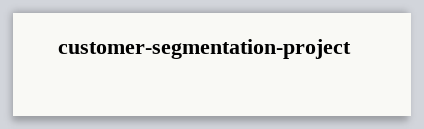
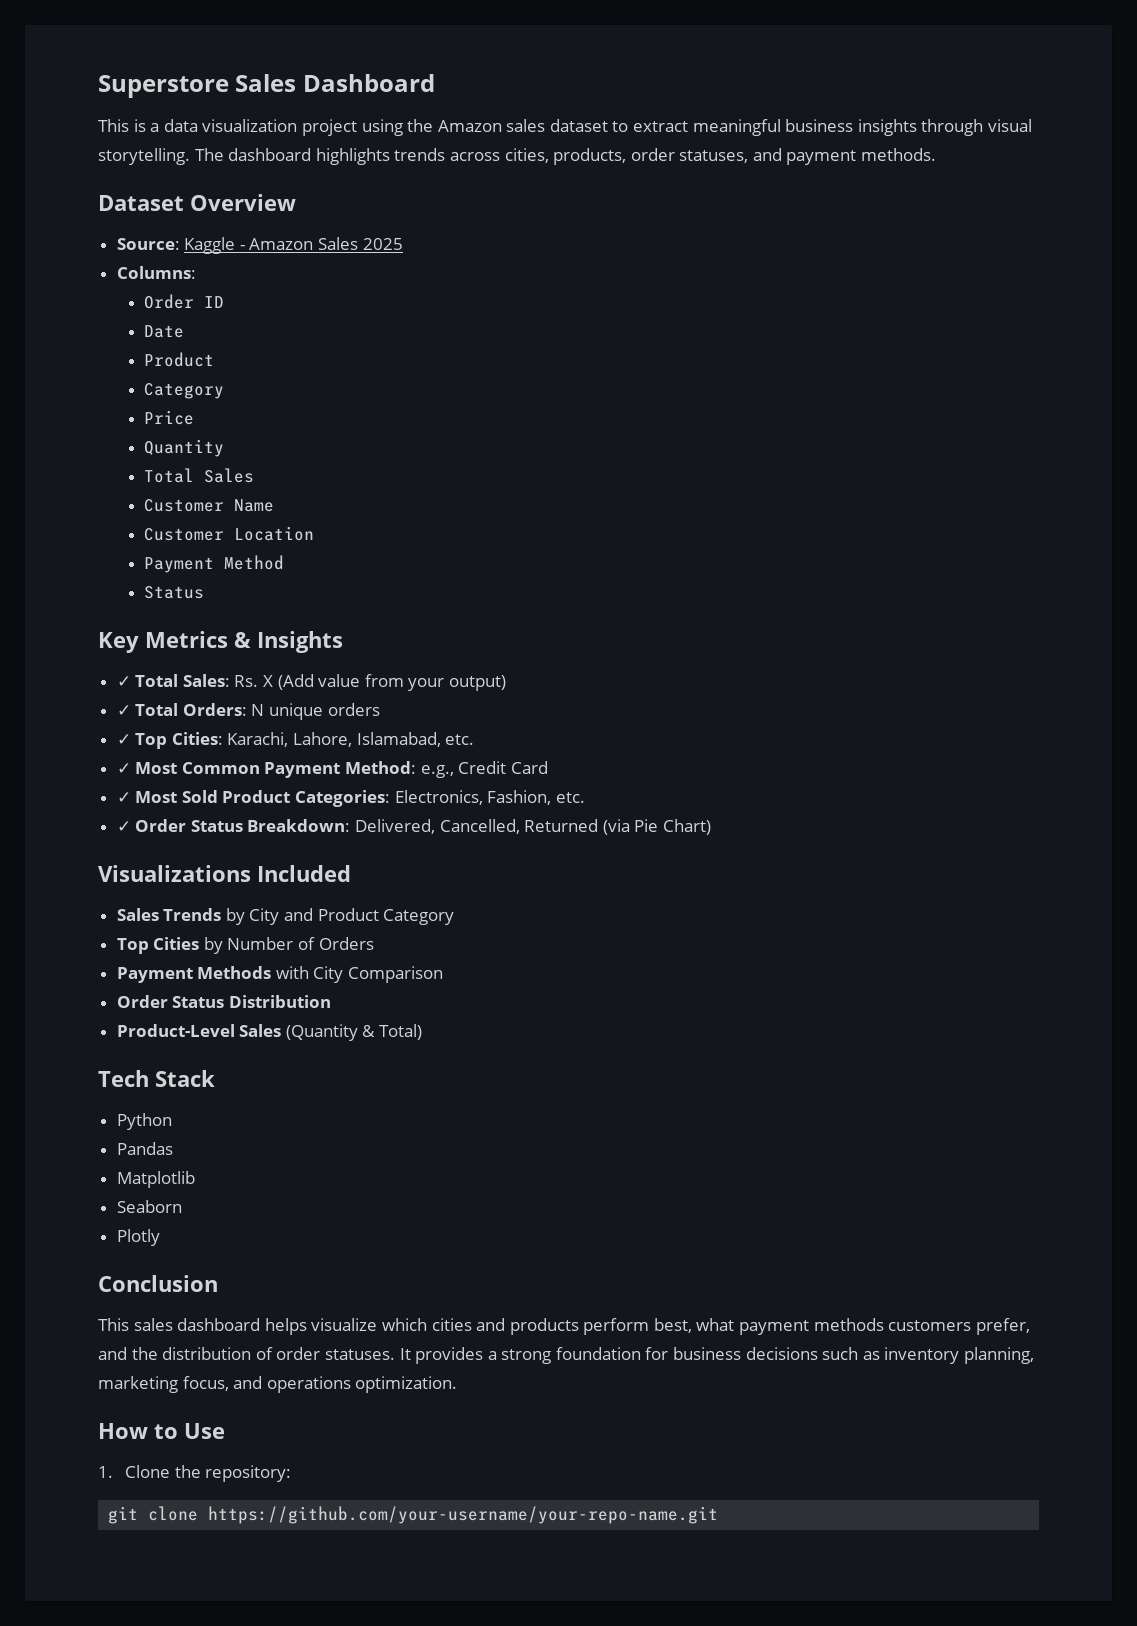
- customer-segmentation-project
+ Superstore Sales Dashboard
+ This is a data visualization project using the Amazon sales dataset to extract meaningful business insights through visual storytelling. The dashboard highlights trends across cities, products, order statuses, and payment methods.
+ Dataset Overview
+ Source: Kaggle - Amazon Sales 2025
+ Columns:
+ Order ID
+ Date
+ Product
+ Category
+ Price
+ Quantity
+ Total Sales
+ Customer Name
+ Customer Location
+ Payment Method
+ Status
+ Key Metrics & Insights
+ ✓ Total Sales: Rs. X (Add value from your output)
+ ✓ Total Orders: N unique orders
+ ✓ Top Cities: Karachi, Lahore, Islamabad, etc.
+ ✓ Most Common Payment Method: e.g., Credit Card
+ ✓ Most Sold Product Categories: Electronics, Fashion, etc.
+ ✓ Order Status Breakdown: Delivered, Cancelled, Returned (via Pie Chart)
+ Visualizations Included
+ Sales Trends by City and Product Category
+ Top Cities by Number of Orders
+ Payment Methods with City Comparison
+ Order Status Distribution
+ Product-Level Sales (Quantity & Total)
+ Tech Stack
+ Python
+ Pandas
+ Matplotlib
+ Seaborn
+ Plotly
+ Conclusion
+ This sales dashboard helps visualize which cities and products perform best, what payment methods customers prefer, and the distribution of order statuses. It provides a strong foundation for business decisions such as inventory planning, marketing focus, and operations optimization.
+ How to Use
+ 1. Clone the repository:
+ git clone https://github.com/your-username/your-repo-name.git

